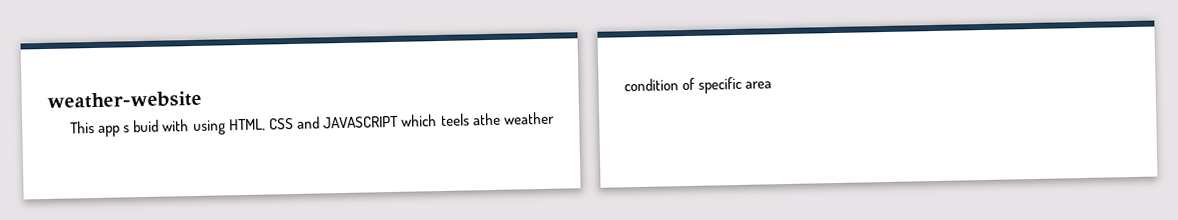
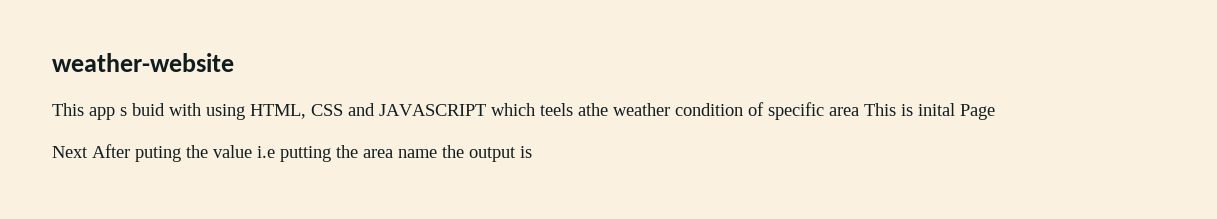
- This app s buid with using HTML, CSS and JAVASCRIPT which teels athe weather condition of specific area
+ This app s buid with using HTML, CSS and JAVASCRIPT which teels athe weather condition of specific area This is inital Page
+ Next After puting the value i.e putting the area name the output is

